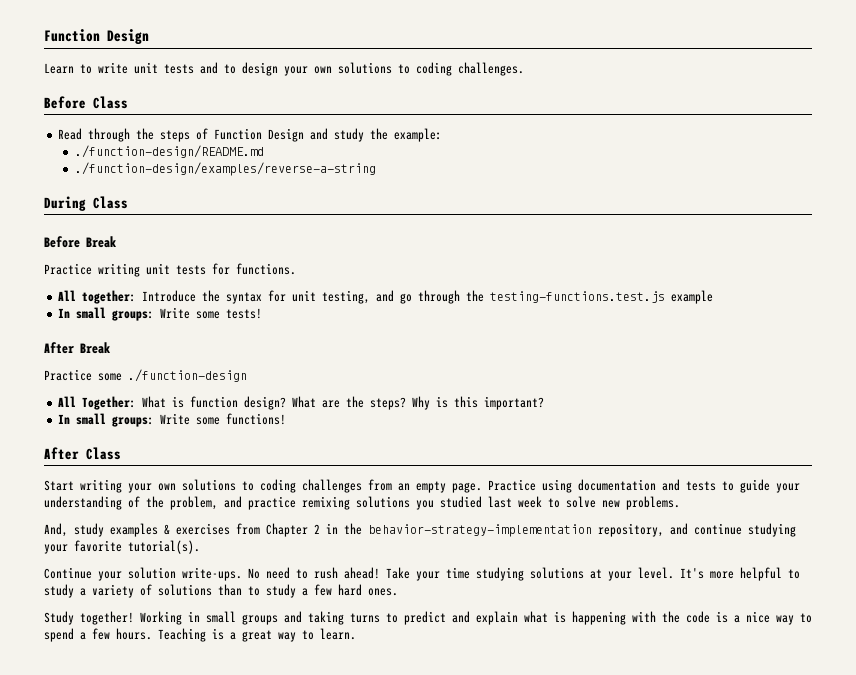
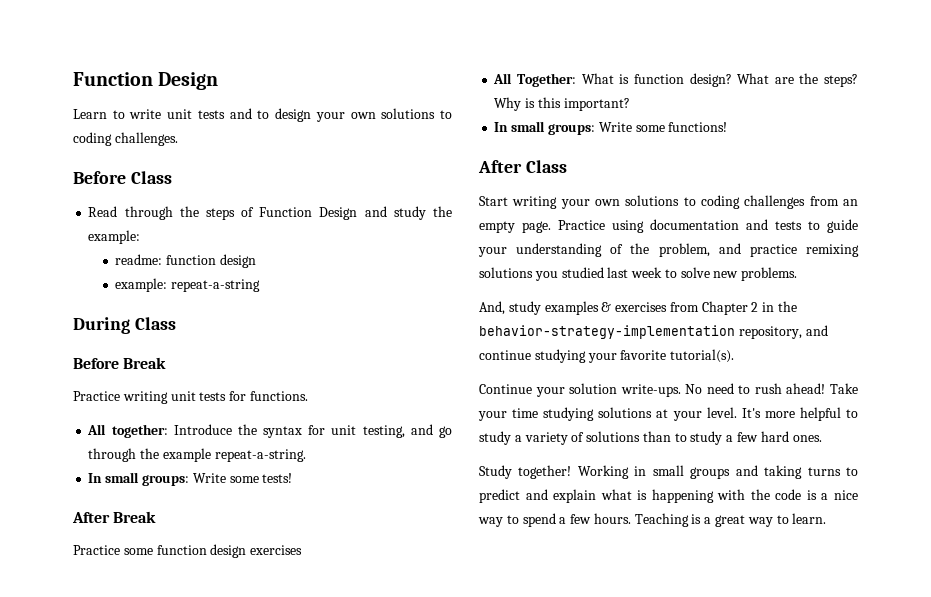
- ./function-design/README.md
- ./function-design/examples/reverse-a-string
+ readme: function design
+ example: repeat-a-string
- All together: Introduce the syntax for unit testing, and go through the testing-functions.test.js example
+ All together: Introduce the syntax for unit testing, and go through the example repeat-a-string.
- Practice some ./function-design
+ Practice some function design exercises

